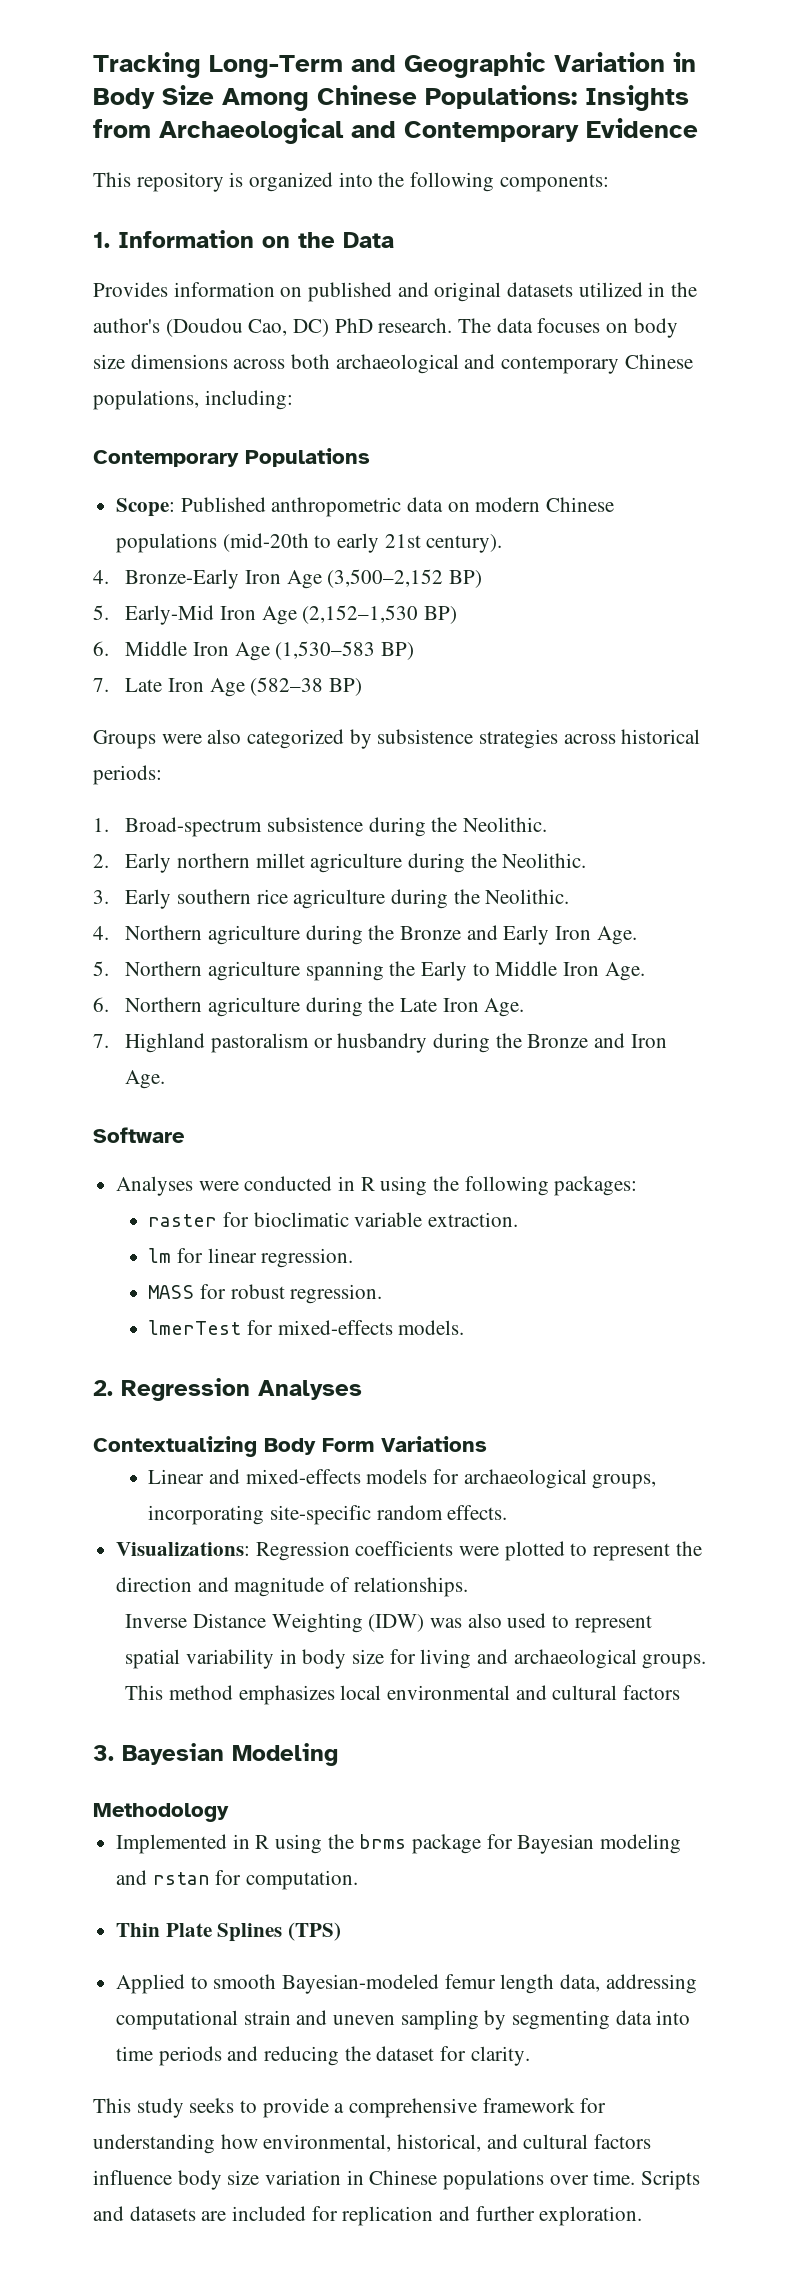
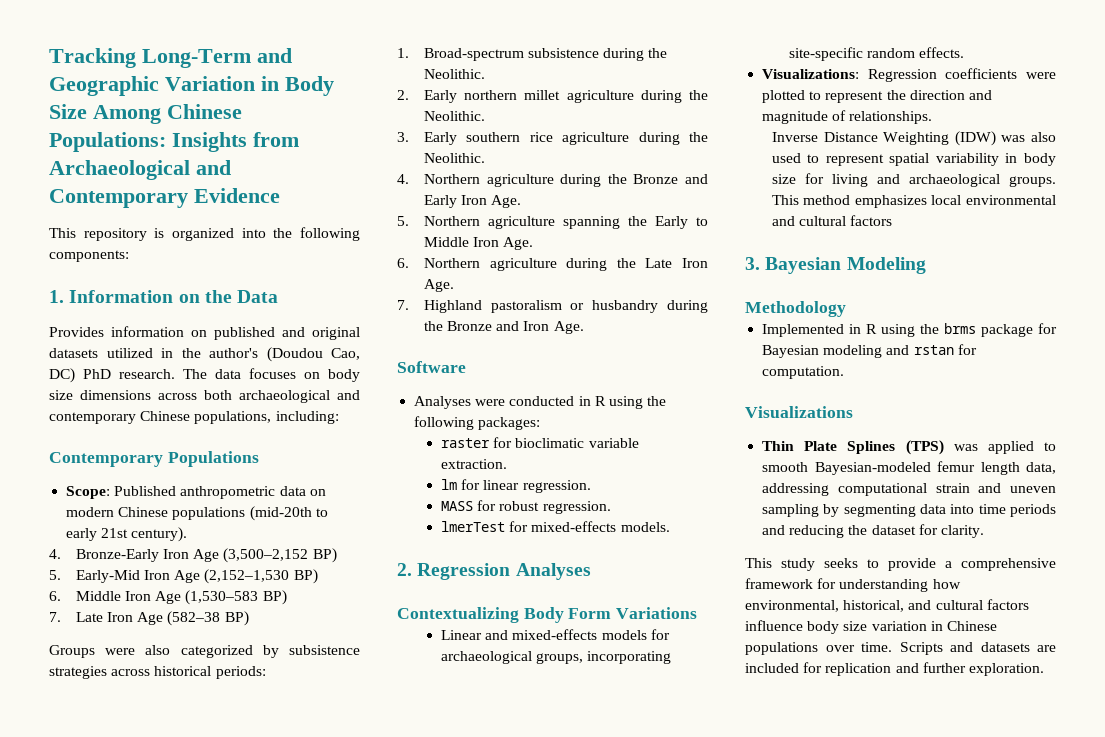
+ Visualizations
- Thin Plate Splines (TPS)
- Applied to smooth Bayesian-modeled femur length data, addressing computational strain and uneven sampling by segmenting data into time periods and reducing the dataset for clarity.
+ Thin Plate Splines (TPS) was applied to smooth Bayesian-modeled femur length data, addressing computational strain and uneven sampling by segmenting data into time periods and reducing the dataset for clarity.

